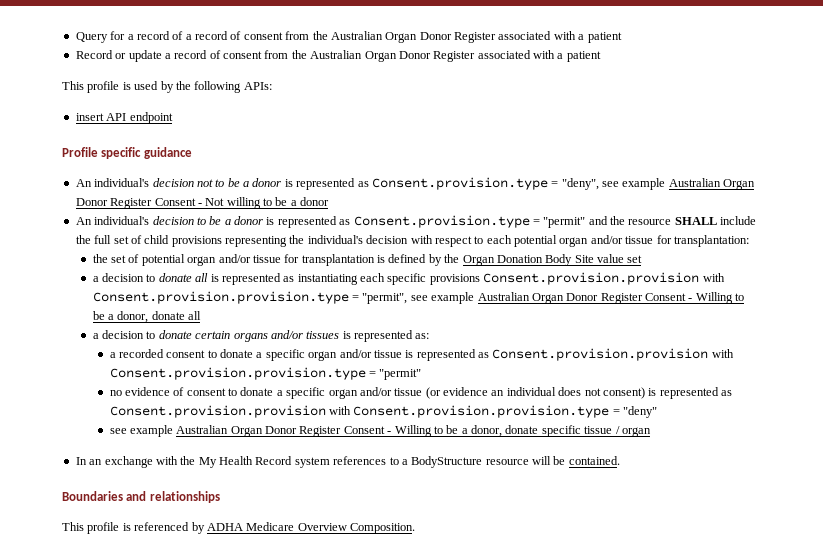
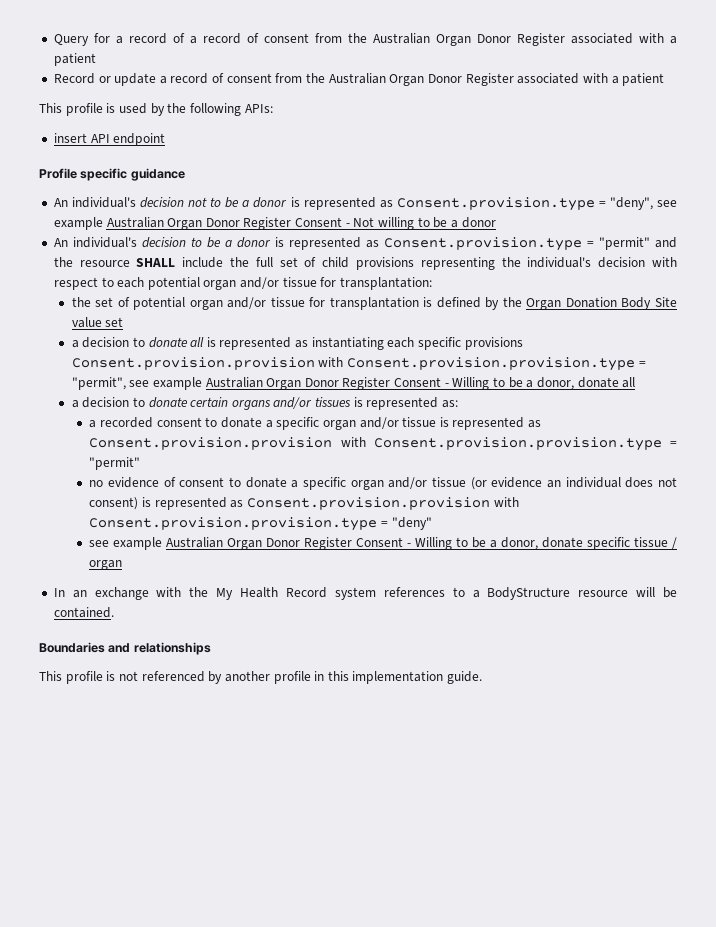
- This profile is referenced by ADHA Medicare Overview Composition.
+ This profile is not referenced by another profile in this implementation guide.

